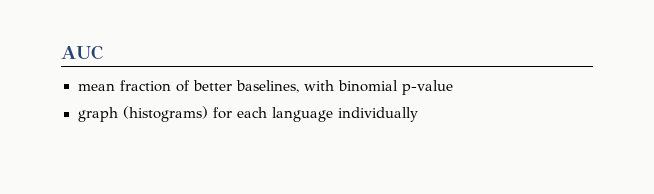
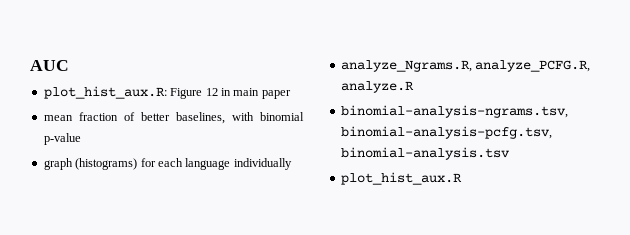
+ plot_hist_aux.R: Figure 12 in main paper
+ analyze_Ngrams.R, analyze_PCFG.R, analyze.R
+ binomial-analysis-ngrams.tsv, binomial-analysis-pcfg.tsv, binomial-analysis.tsv
+ plot_hist_aux.R

